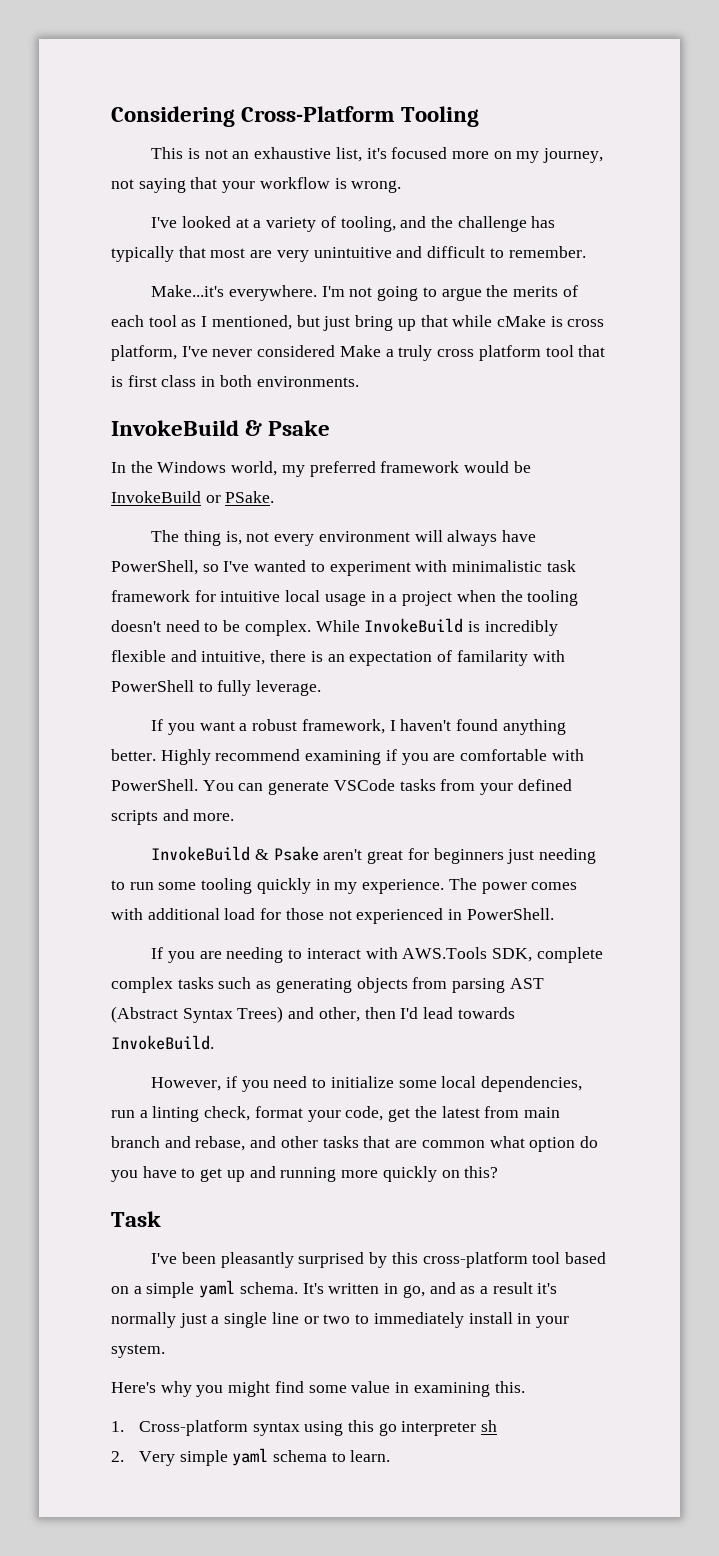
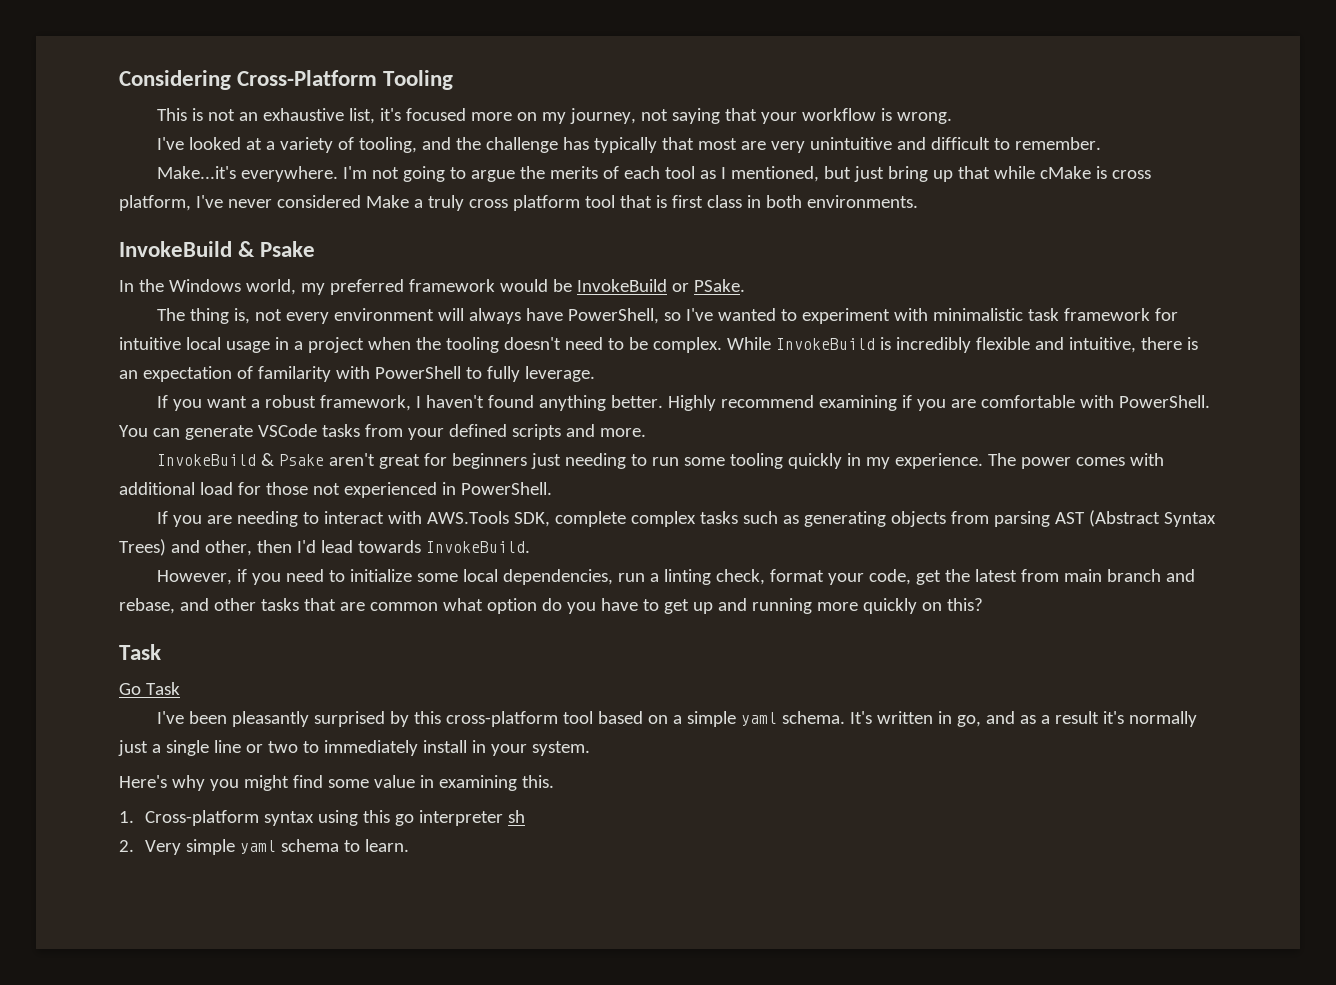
+ Go Task

